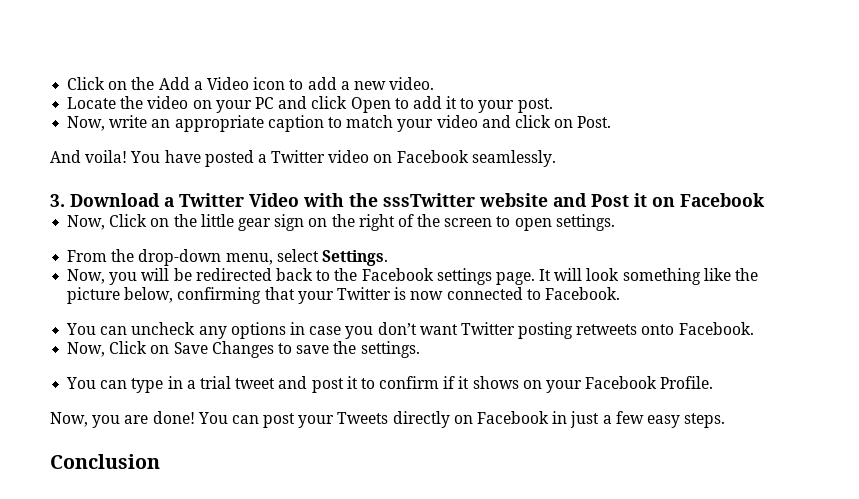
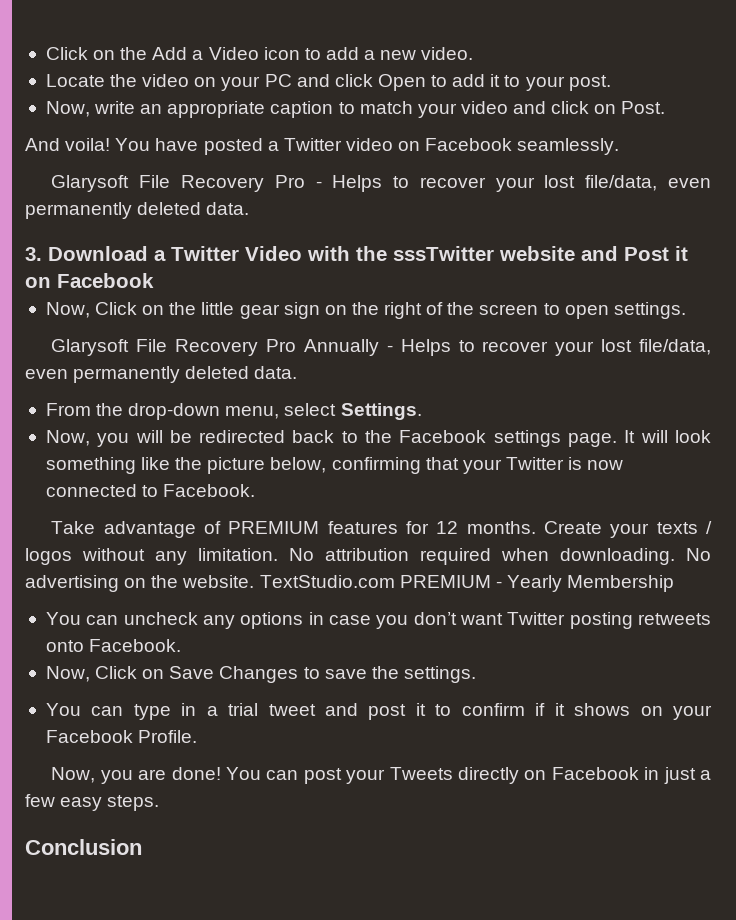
+ Glarysoft File Recovery Pro - Helps to recover your lost file/data, even permanently deleted data.
+ Glarysoft File Recovery Pro Annually - Helps to recover your lost file/data, even permanently deleted data.
+ Take advantage of PREMIUM features for 12 months. Create your texts / logos without any limitation. No attribution required when downloading. No advertising on the website. TextStudio.com PREMIUM - Yearly Membership

